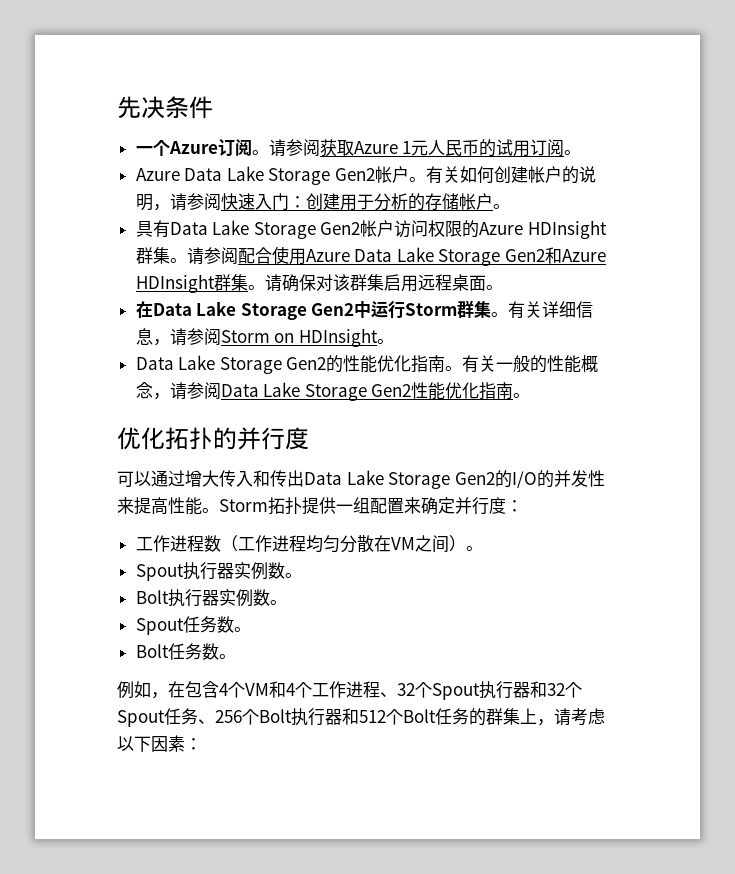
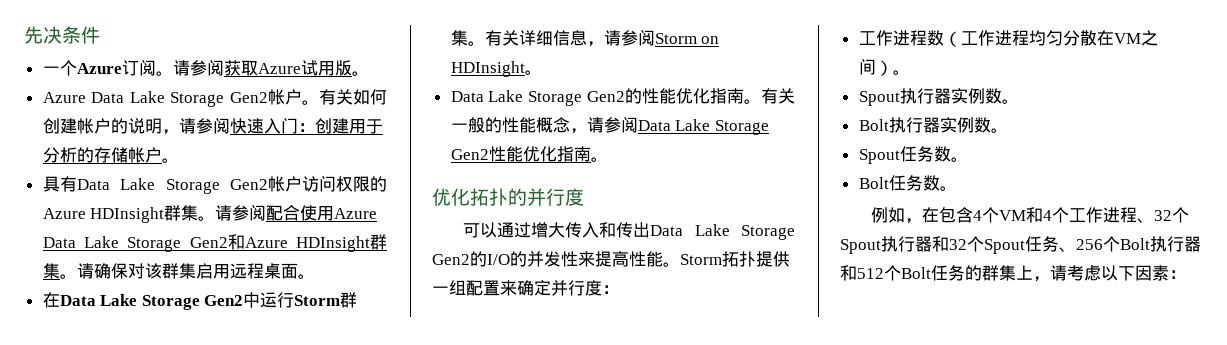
- 请参阅获取Azure 1元人民币的试用订阅。
+ 请参阅获取Azure试用版。

